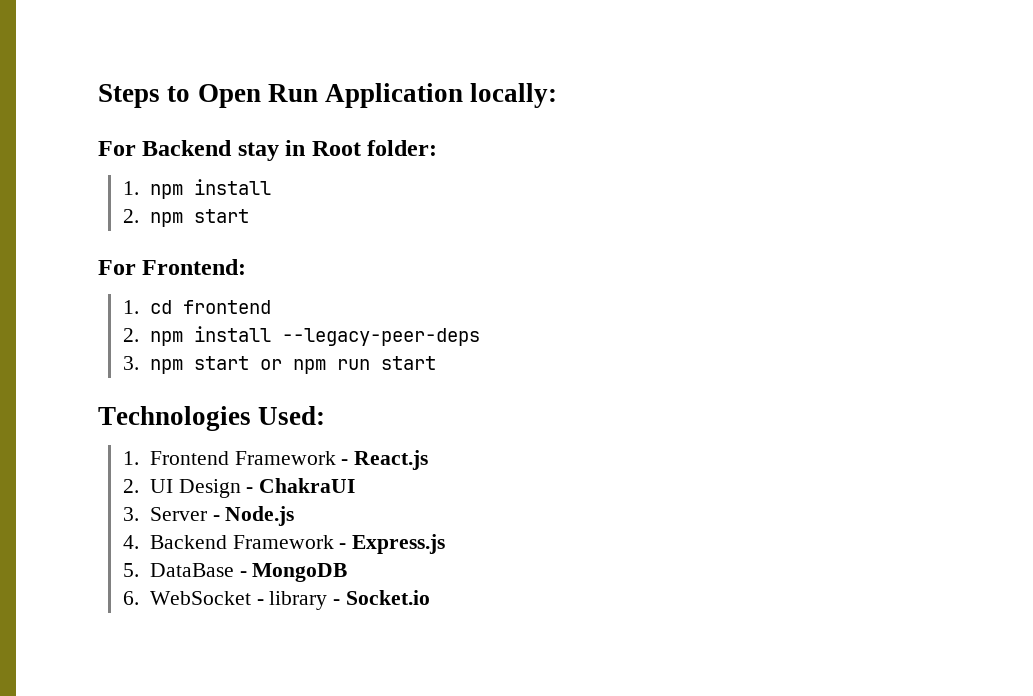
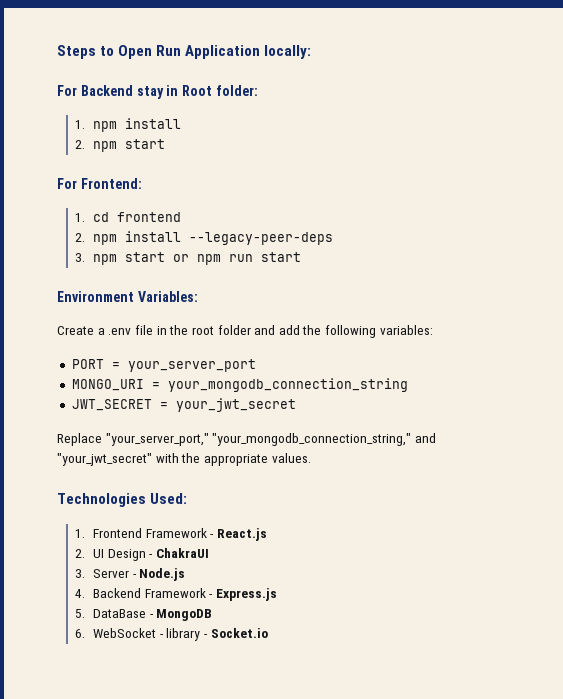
+ Environment Variables:
+ Create a .env file in the root folder and add the following variables:
+ PORT = your_server_port
+ MONGO_URI = your_mongodb_connection_string
+ JWT_SECRET = your_jwt_secret
+ Replace "your_server_port," "your_mongodb_connection_string," and "your_jwt_secret" with the appropriate values.

